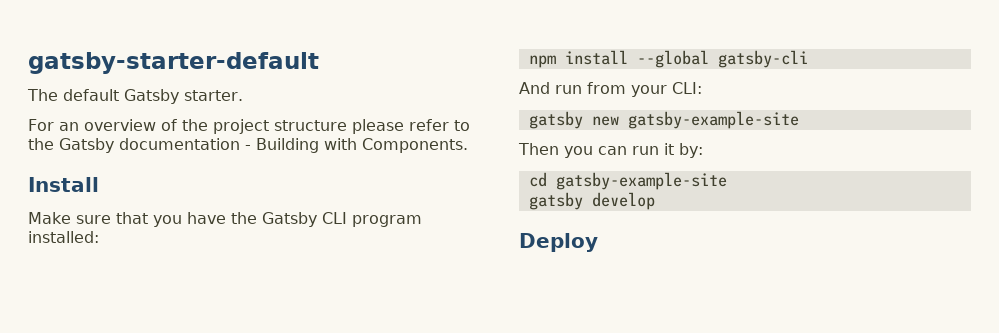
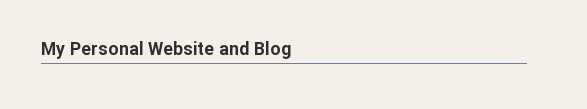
- gatsby-starter-default
- The default Gatsby starter.
- For an overview of the project structure please refer to the Gatsby documentation - Building with Components.
- Install
- Make sure that you have the Gatsby CLI program installed:
- npm install --global gatsby-cli
- And run from your CLI:
- gatsby new gatsby-example-site
- Then you can run it by:
- cd gatsby-example-site
- gatsby develop
- Deploy
+ My Personal Website and Blog

